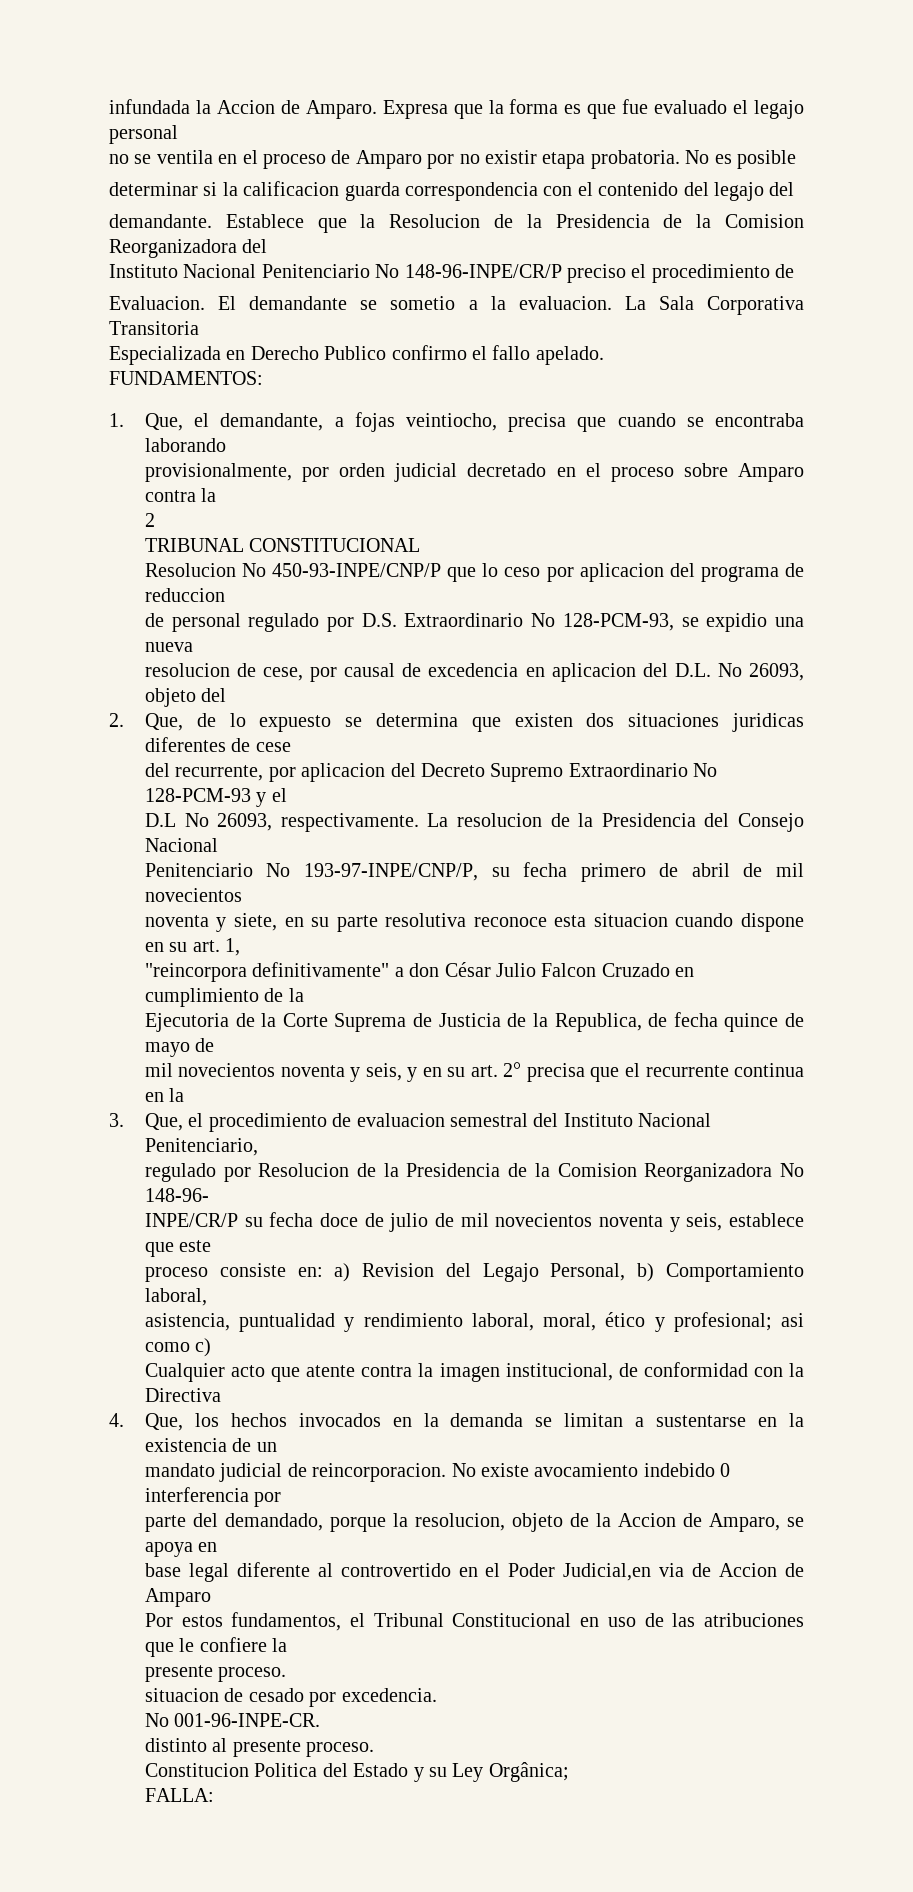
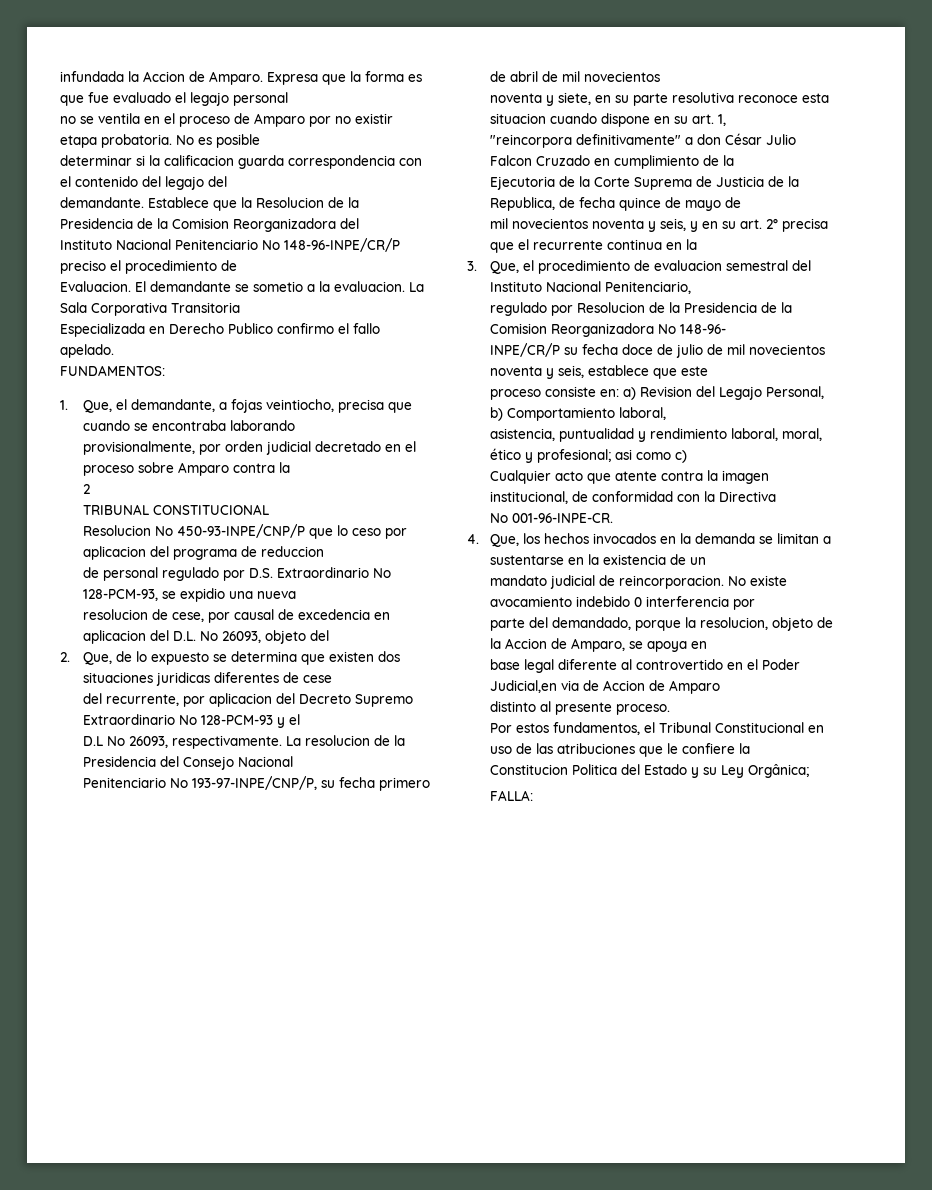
+ No 001-96-INPE-CR.
+ distinto al presente proceso.
  Por estos fundamentos, el Tribunal Constitucional en uso de las atribuciones que le confiere la
- presente proceso.
- situacion de cesado por excedencia.
- No 001-96-INPE-CR.
- distinto al presente proceso.

